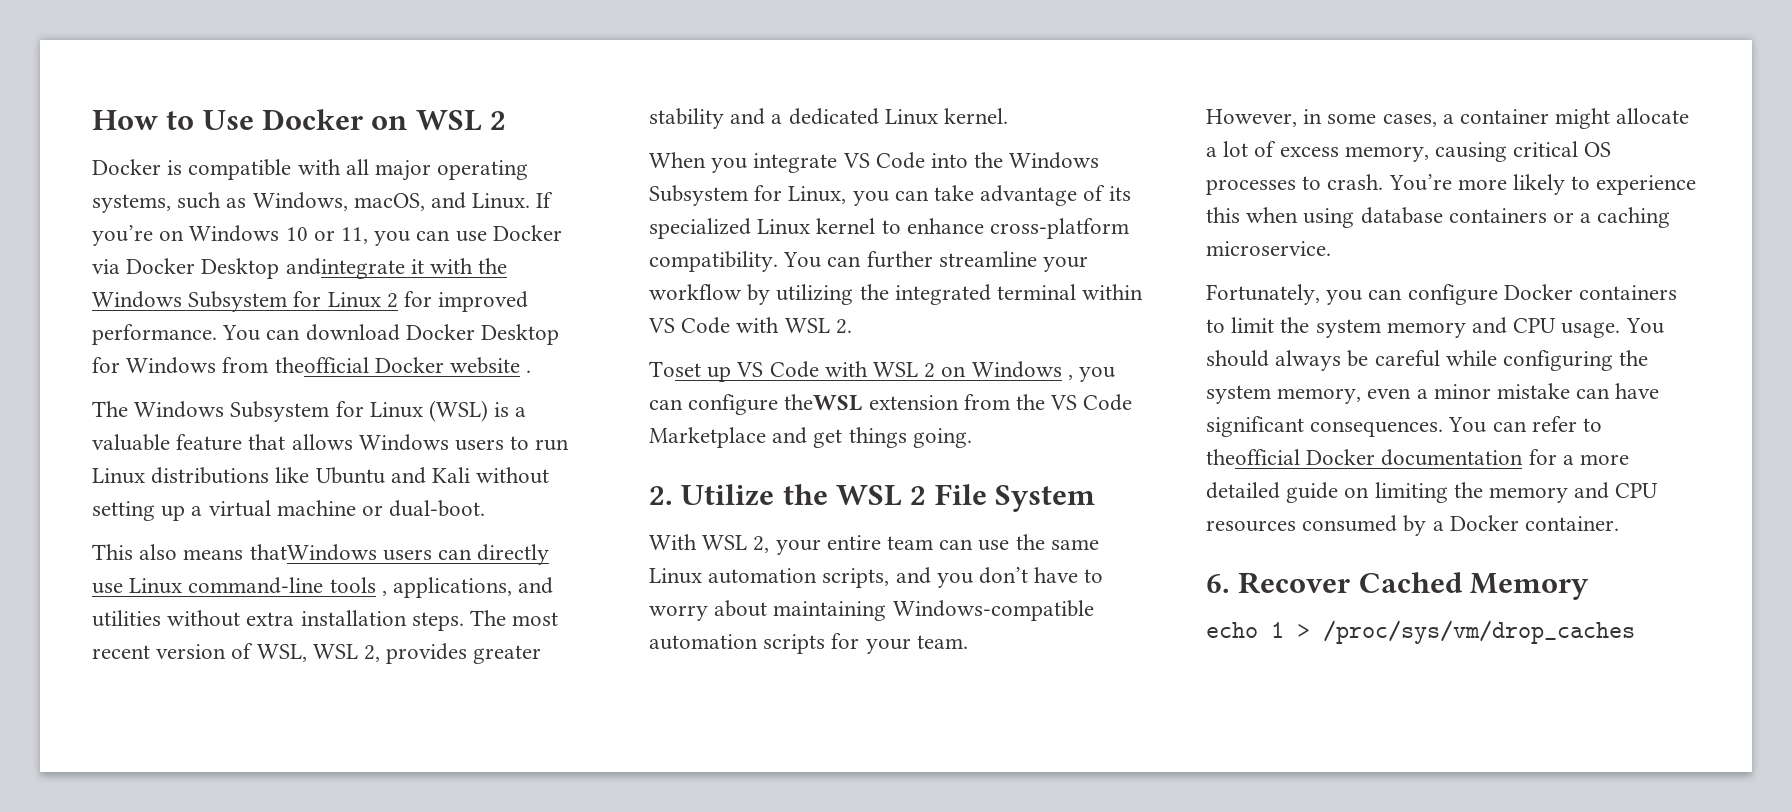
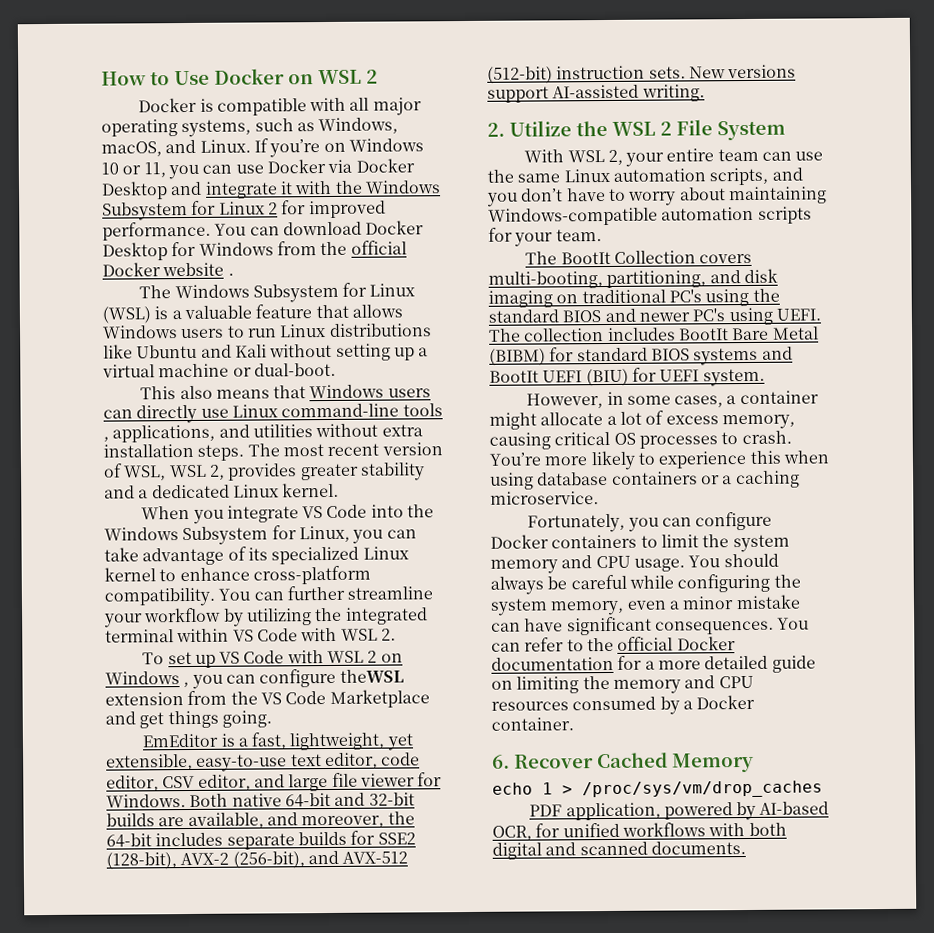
- If you’re on Windows 10 or 11, you can use Docker via Docker Desktop andintegrate it with the Windows Subsystem for Linux 2 for improved performance.
+ If you’re on Windows 10 or 11, you can use Docker via Docker Desktop and integrate it with the Windows Subsystem for Linux 2 for improved performance.
- You can download Docker Desktop for Windows from theofficial Docker website .
+ You can download Docker Desktop for Windows from the official Docker website .
- This also means thatWindows users can directly use Linux command-line tools , applications, and utilities without extra installation steps.
+ This also means that Windows users can directly use Linux command-line tools , applications, and utilities without extra installation steps.
- Toset up VS Code with WSL 2 on Windows , you can configure theWSL extension from the VS Code Marketplace and get things going.
+ To set up VS Code with WSL 2 on Windows , you can configure theWSL extension from the VS Code Marketplace and get things going.
+ EmEditor is a fast, lightweight, yet extensible, easy-to-use text editor, code editor, CSV editor, and large file viewer for Windows. Both native 64-bit and 32-bit builds are available, and moreover, the 64-bit includes separate builds for SSE2 (128-bit), AVX-2 (256-bit), and AVX-512 (512-bit) instruction sets. New versions support AI-assisted writing.
+ The BootIt Collection covers multi-booting, partitioning, and disk imaging on traditional PC's using the standard BIOS and newer PC's using UEFI. The collection includes BootIt Bare Metal (BIBM) for standard BIOS systems and BootIt UEFI (BIU) for UEFI system.
- You can refer to theofficial Docker documentation for a more detailed guide on limiting the memory and CPU resources consumed by a Docker container.
+ You can refer to the official Docker documentation for a more detailed guide on limiting the memory and CPU resources consumed by a Docker container.
+ PDF application, powered by AI-based OCR, for unified workflows with both digital and scanned documents.

